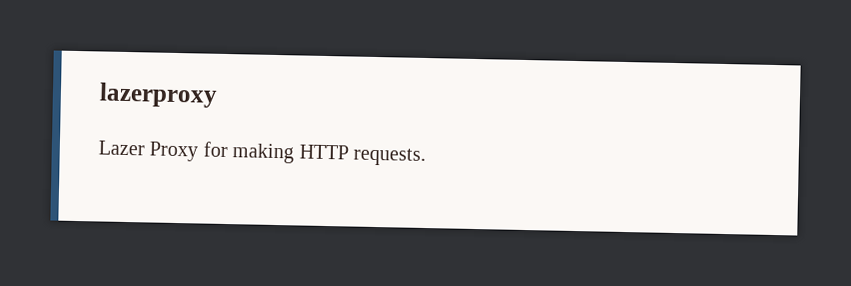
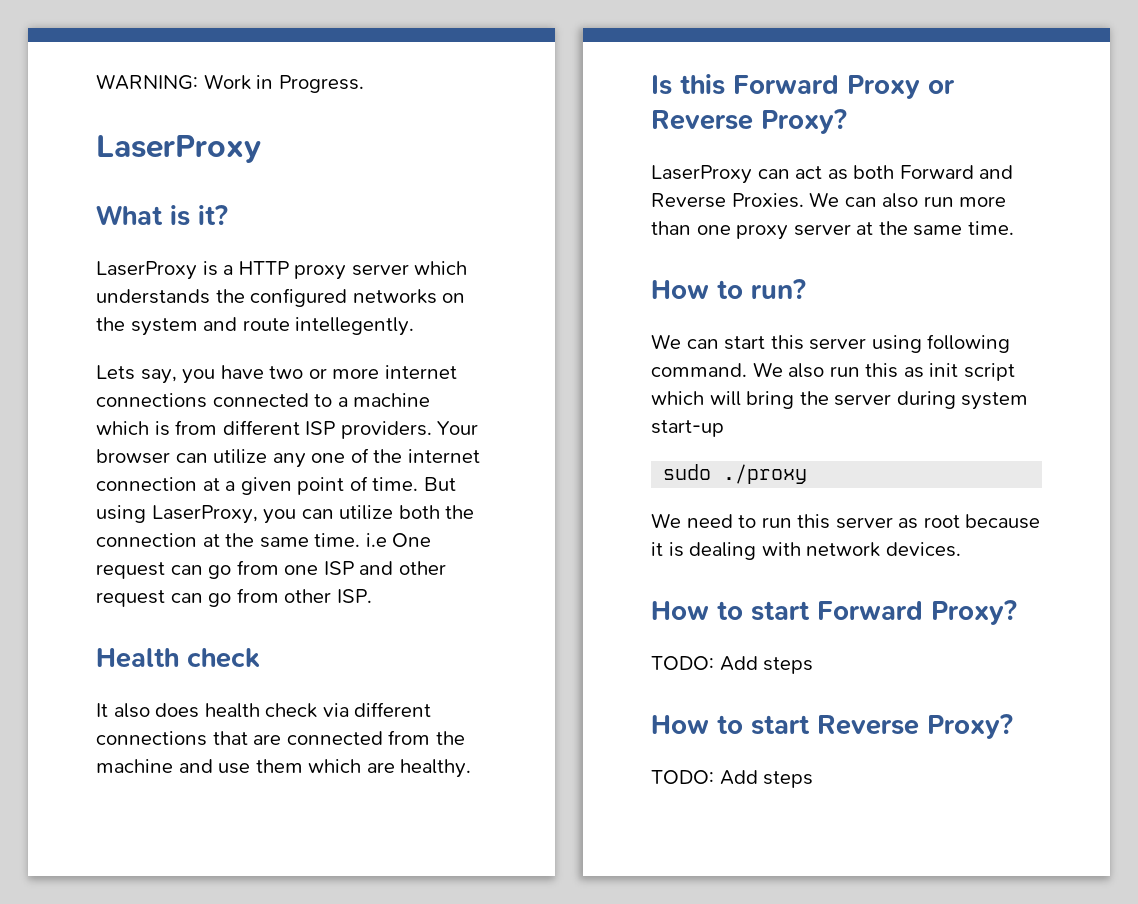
- lazerproxy
- Lazer Proxy for making HTTP requests.
+ WARNING: Work in Progress.
+ LaserProxy
+ What is it?
+ LaserProxy is a HTTP proxy server which understands the configured networks on the system and route intellegently.
+ Lets say, you have two or more internet connections connected to a machine which is from different ISP providers. Your browser can utilize any one of the internet connection at a given point of time. But using LaserProxy, you can utilize both the connection at the same time. i.e One request can go from one ISP and other request can go from other ISP.
+ Health check
+ It also does health check via different connections that are connected from the machine and use them which are healthy.
+ Is this Forward Proxy or Reverse Proxy?
+ LaserProxy can act as both Forward and Reverse Proxies. We can also run more than one proxy server at the same time.
+ How to run?
+ We can start this server using following command. We also run this as init script which will bring the server during system start-up
+ sudo ./proxy
+ We need to run this server as root because it is dealing with network devices.
+ How to start Forward Proxy?
+ TODO: Add steps
+ How to start Reverse Proxy?
+ TODO: Add steps

